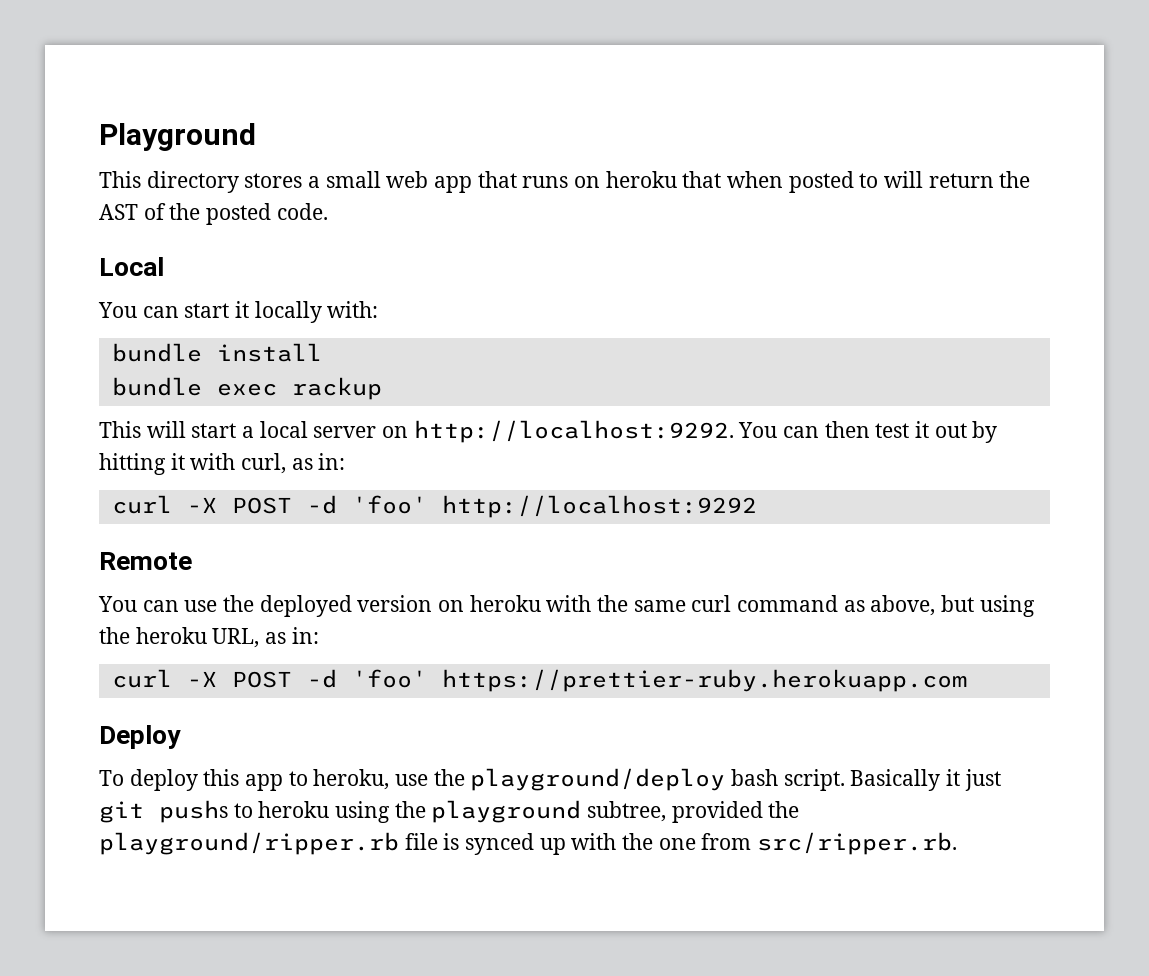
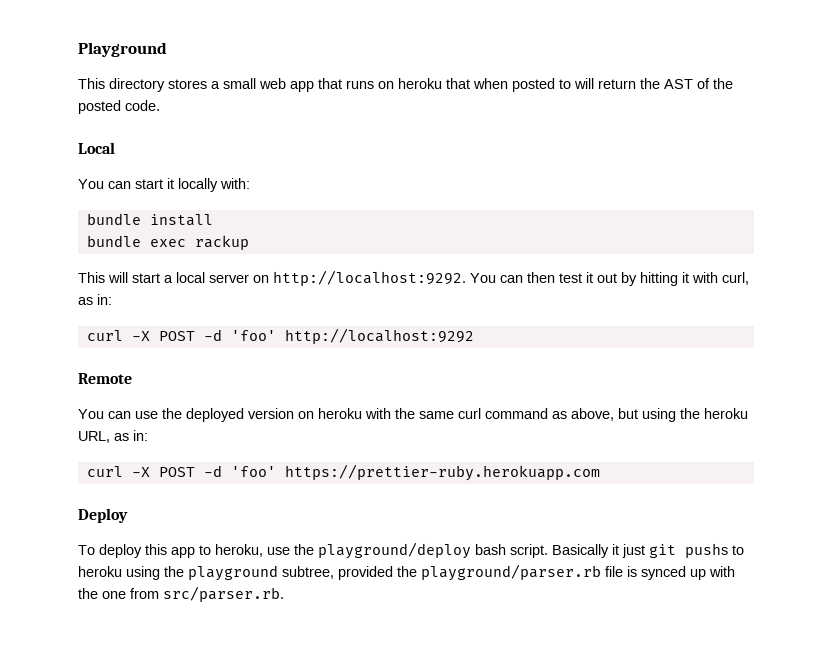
- Basically it just git pushs to heroku using the playground subtree, provided the playground/ripper.rb file is synced up with the one from src/ripper.rb.
+ Basically it just git pushs to heroku using the playground subtree, provided the playground/parser.rb file is synced up with the one from src/parser.rb.

